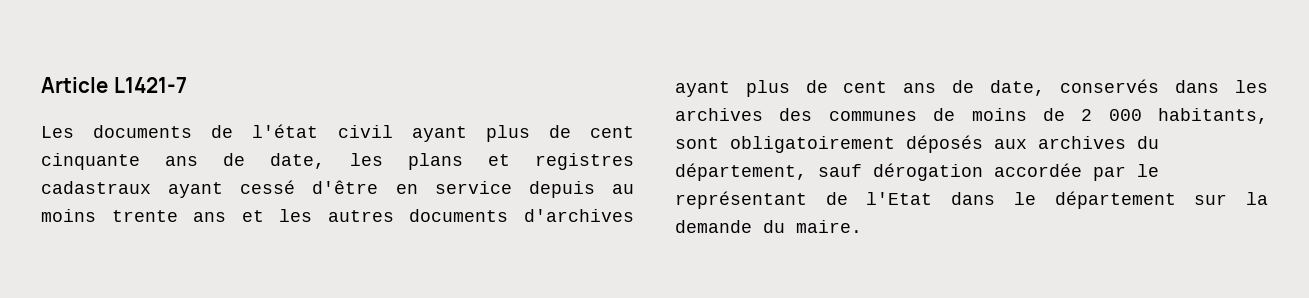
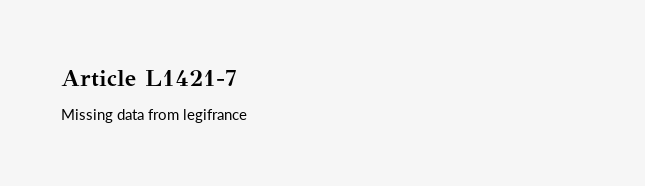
- Les documents de l'état civil ayant plus de cent cinquante ans de date, les plans et registres cadastraux ayant cessé d'être en service depuis au moins trente ans et les autres documents d'archives ayant plus de cent ans de date, conservés dans les archives des communes de moins de 2 000 habitants, sont obligatoirement déposés aux archives du département, sauf dérogation accordée par le représentant de l'Etat dans le département sur la demande du maire.
+ Missing data from legifrance

